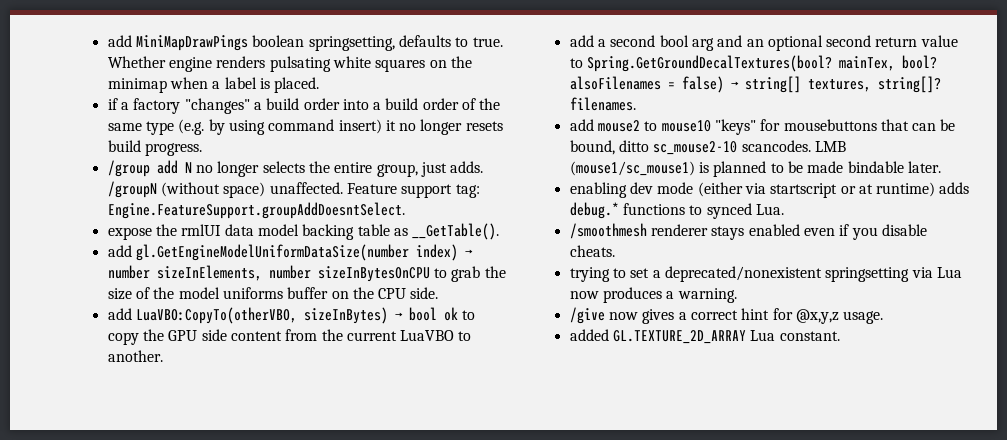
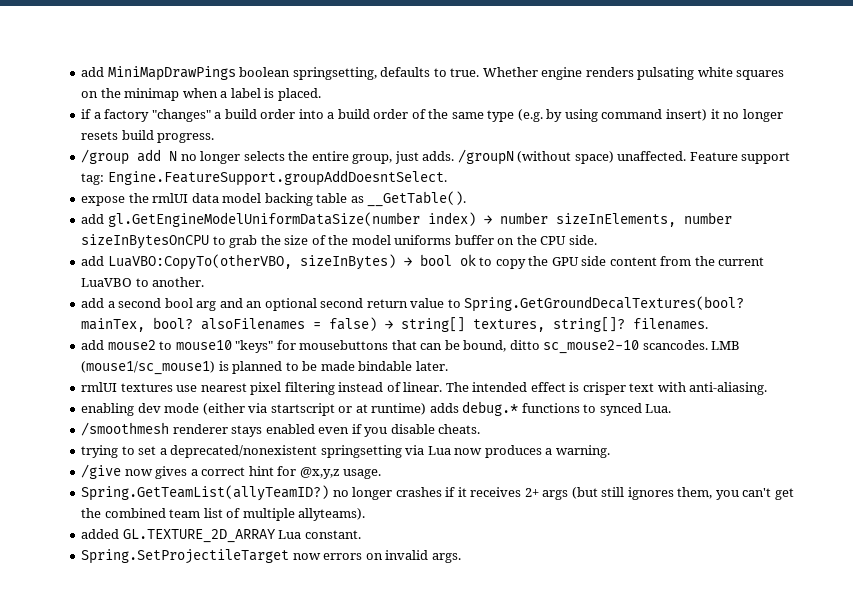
+ rmlUI textures use nearest pixel filtering instead of linear. The intended effect is crisper text with anti-aliasing.
+ Spring.GetTeamList(allyTeamID?) no longer crashes if it receives 2+ args (but still ignores them, you can't get the combined team list of multiple allyteams).
  added GL.TEXTURE_2D_ARRAY Lua constant.
+ Spring.SetProjectileTarget now errors on invalid args.

